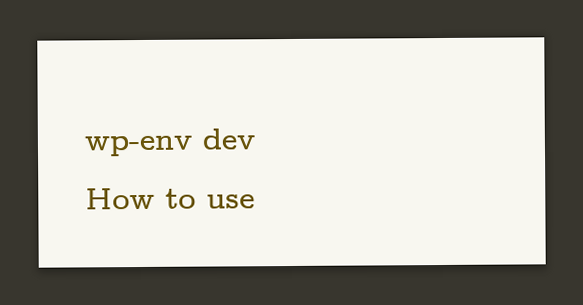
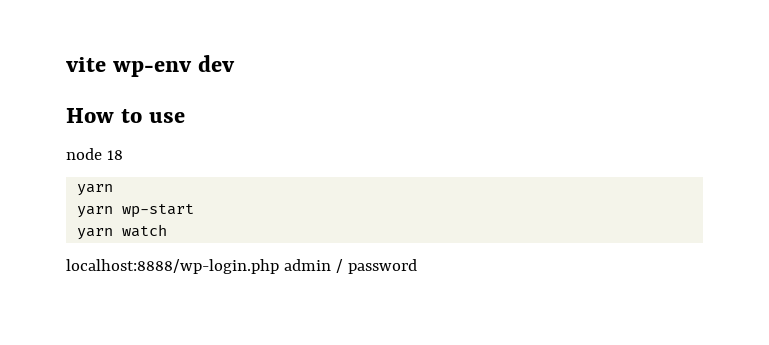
- wp-env dev
+ vite wp-env dev
+ node 18
+ yarn
+ yarn wp-start
+ yarn watch
+ localhost:8888/wp-login.php admin / password

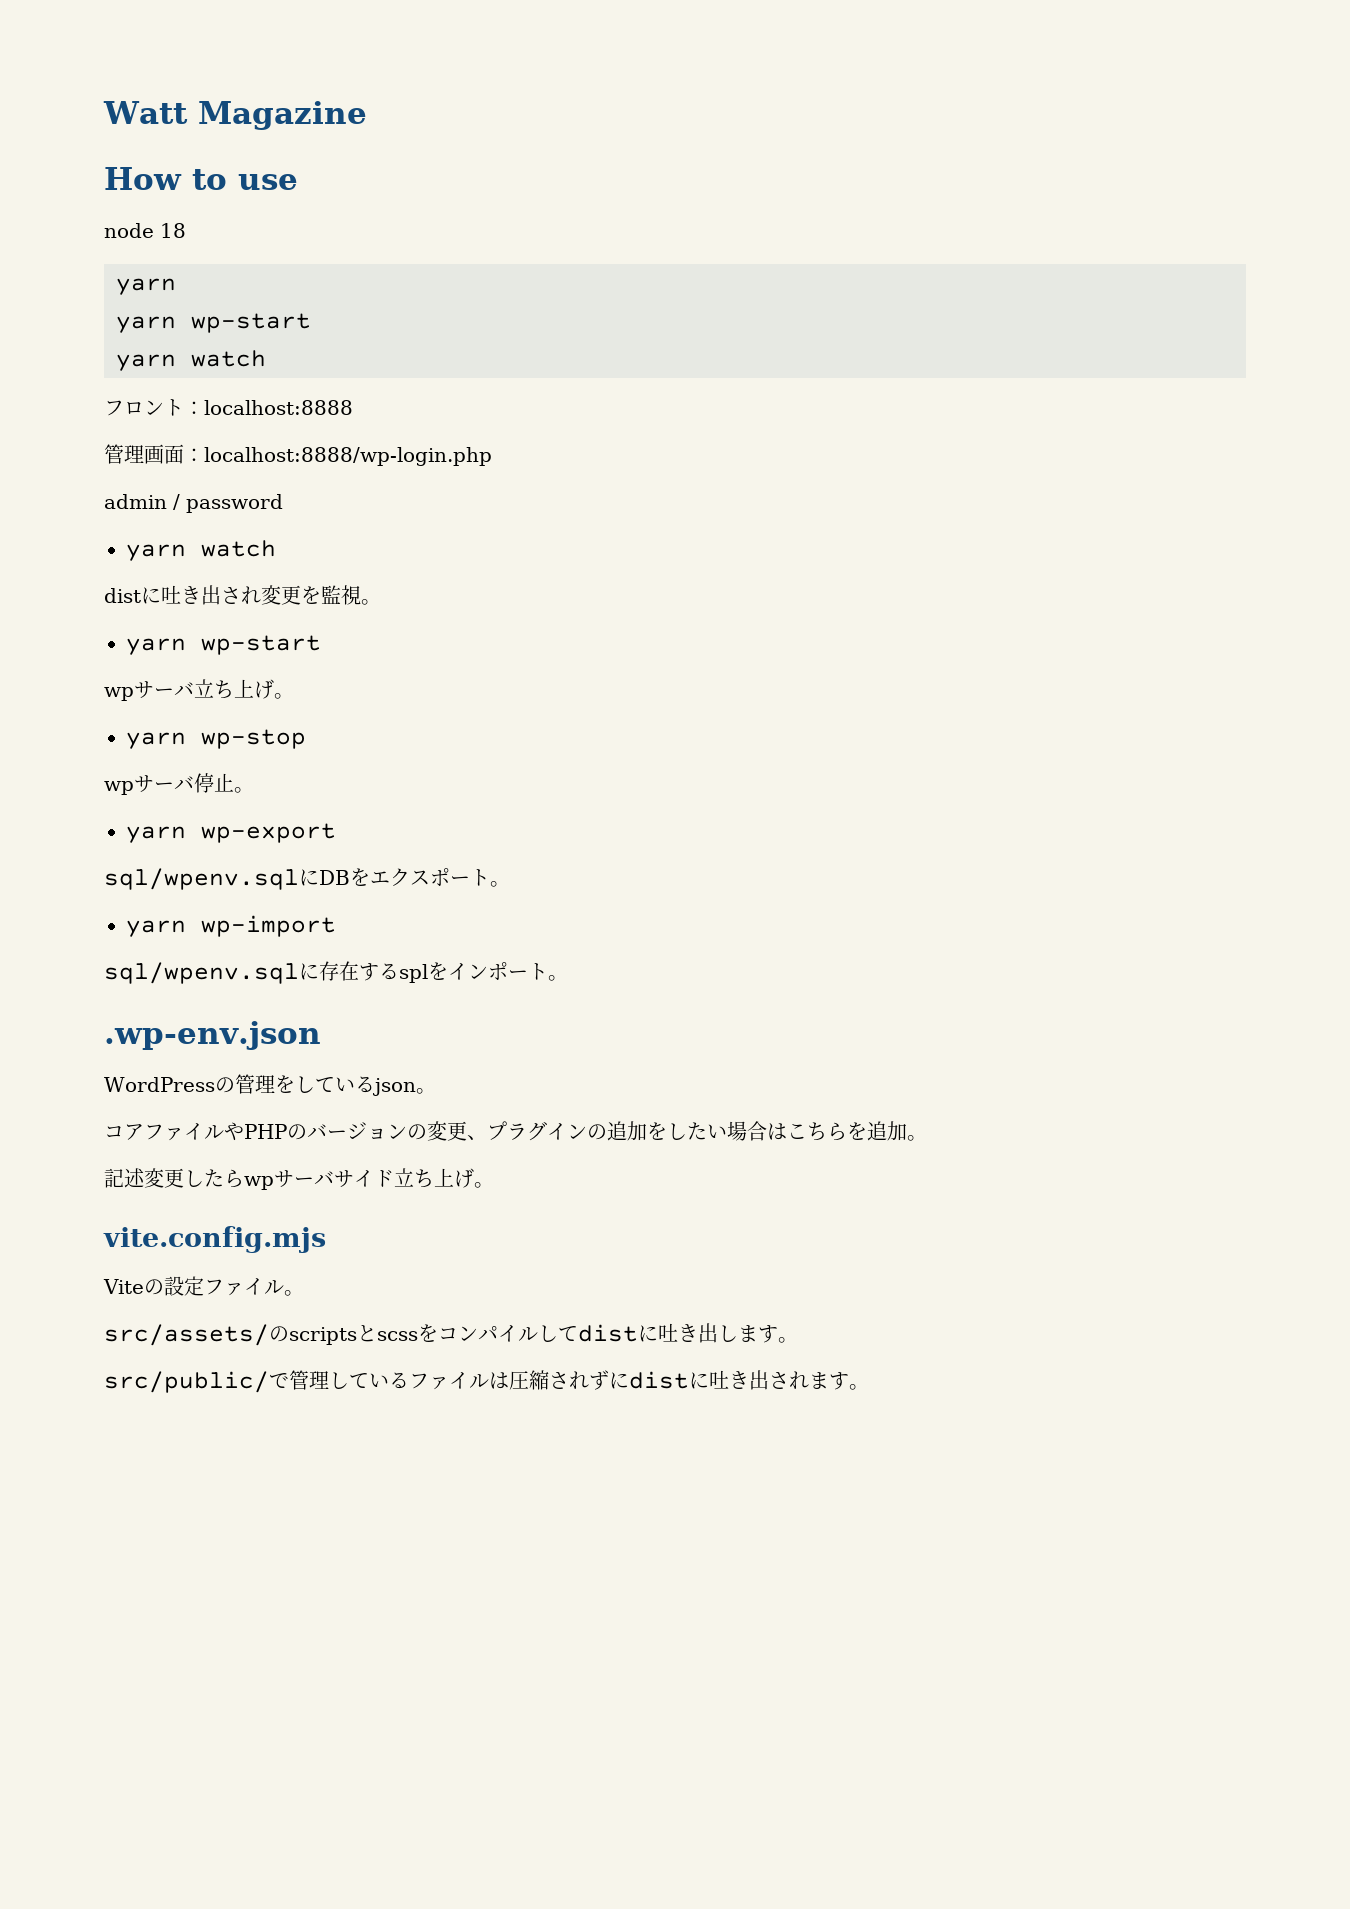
- vite wp-env dev
+ Watt Magazine
- localhost:8888/wp-login.php admin / password
+ フロント：localhost:8888
+ 管理画面：localhost:8888/wp-login.php
+ admin / password
+ yarn watch
+ distに吐き出され変更を監視。
+ yarn wp-start
+ wpサーバ立ち上げ。
+ yarn wp-stop
+ wpサーバ停止。
+ yarn wp-export
+ sql/wpenv.sqlにDBをエクスポート。
+ yarn wp-import
+ sql/wpenv.sqlに存在するsplをインポート。
+ .wp-env.json
+ WordPressの管理をしているjson。
+ コアファイルやPHPのバージョンの変更、プラグインの追加をしたい場合はこちらを追加。
+ 記述変更したらwpサーバサイド立ち上げ。
+ vite.config.mjs
+ Viteの設定ファイル。
+ src/assets/のscriptsとscssをコンパイルしてdistに吐き出します。
+ src/public/で管理しているファイルは圧縮されずにdistに吐き出されます。

